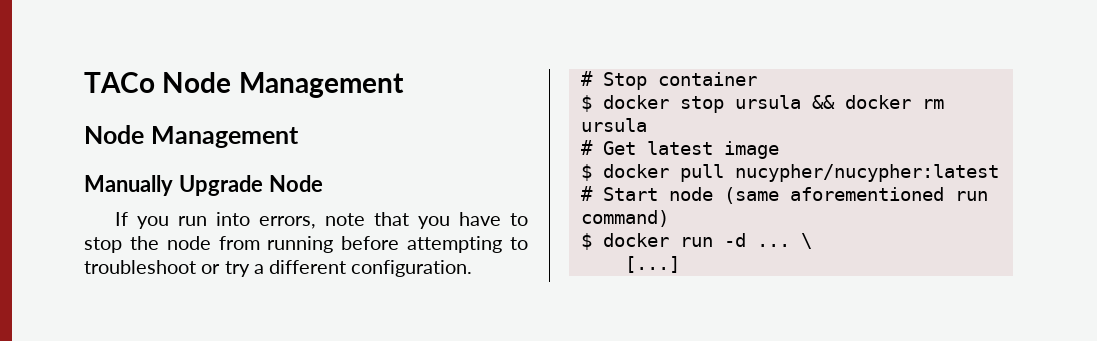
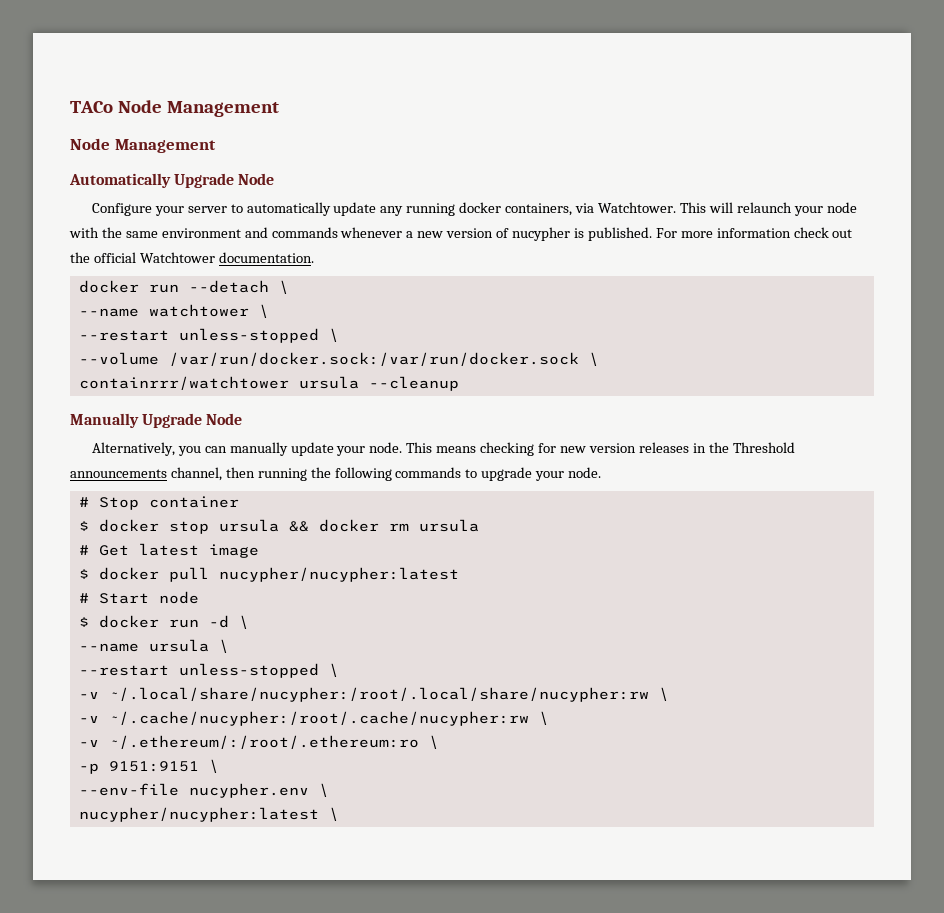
+ Automatically Upgrade Node
+ Configure your server to automatically update any running docker containers, via Watchtower. This will relaunch your node with the same environment and commands whenever a new version of nucypher is published. For more information check out the official Watchtower documentation.
+ docker run --detach \
+ --name watchtower \
+ --restart unless-stopped \
+ --volume /var/run/docker.sock:/var/run/docker.sock \
+ containrrr/watchtower ursula --cleanup
  Manually Upgrade Node
- If you run into errors, note that you have to stop the node from running before attempting to troubleshoot or try a different configuration.
+ Alternatively, you can manually update your node. This means checking for new version releases in the Threshold announcements channel, then running the following commands to upgrade your node.
- # Start node (same aforementioned run command)
+ # Start node
- $ docker run -d ... \
- [...]
+ $ docker run -d \
+ --name ursula \
+ --restart unless-stopped \
+ -v ~/.local/share/nucypher:/root/.local/share/nucypher:rw \
+ -v ~/.cache/nucypher:/root/.cache/nucypher:rw \
+ -v ~/.ethereum/:/root/.ethereum:ro \
+ -p 9151:9151 \
+ --env-file nucypher.env \
+ nucypher/nucypher:latest \

